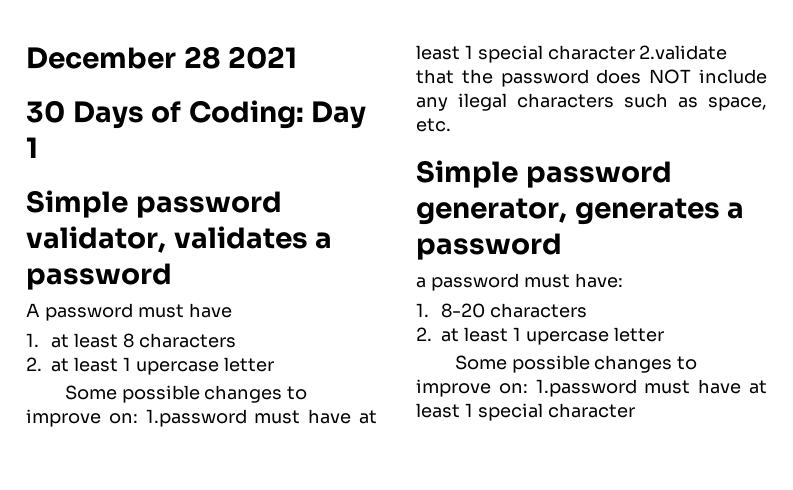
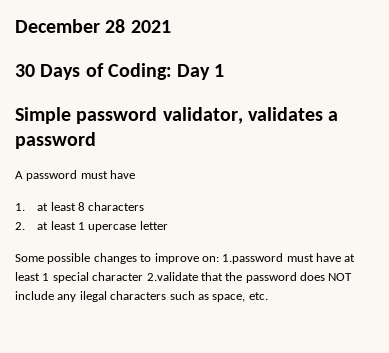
- Simple password generator, generates a password
- a password must have:
- 1. 8-20 characters
- 2. at least 1 upercase letter
- Some possible changes to improve on: 1.password must have at least 1 special character

